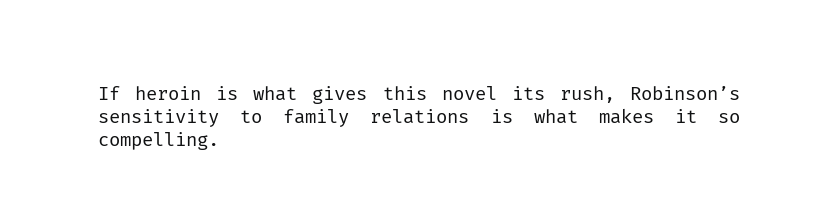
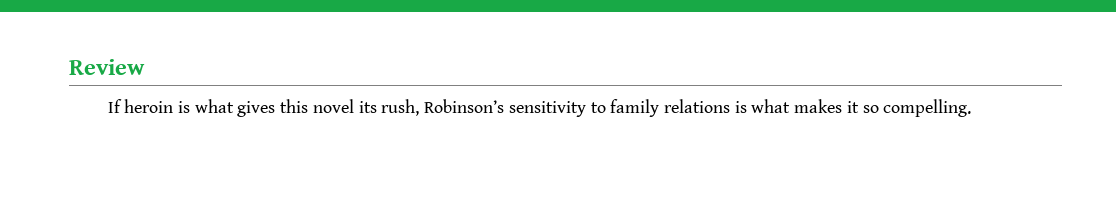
+ Review

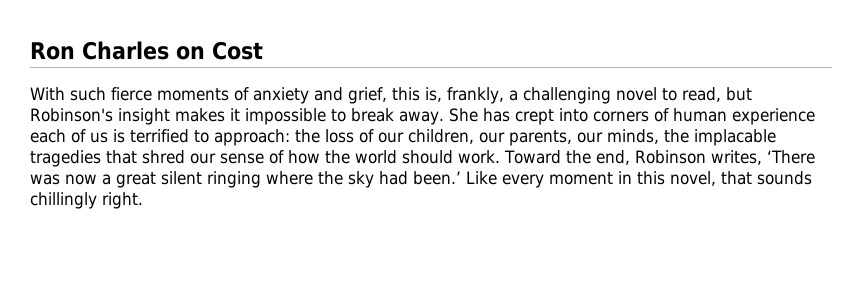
- Review
- If heroin is what gives this novel its rush, Robinson’s sensitivity to family relations is what makes it so compelling.
+ Ron Charles on Cost
+ With such fierce moments of anxiety and grief, this is, frankly, a challenging novel to read, but Robinson's insight makes it impossible to break away. She has crept into corners of human experience each of us is terrified to approach: the loss of our children, our parents, our minds, the implacable tragedies that shred our sense of how the world should work. Toward the end, Robinson writes, ‘There was now a great silent ringing where the sky had been.’ Like every moment in this novel, that sounds chillingly right.

